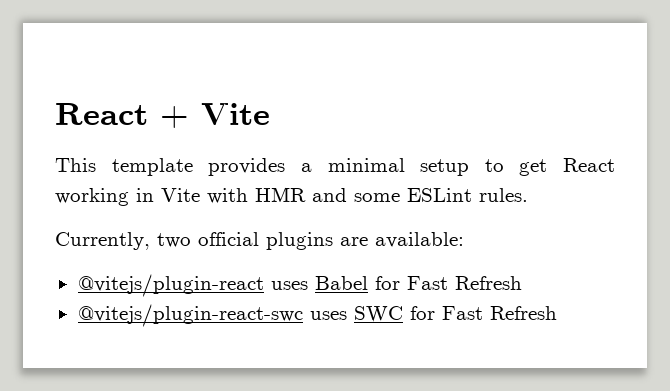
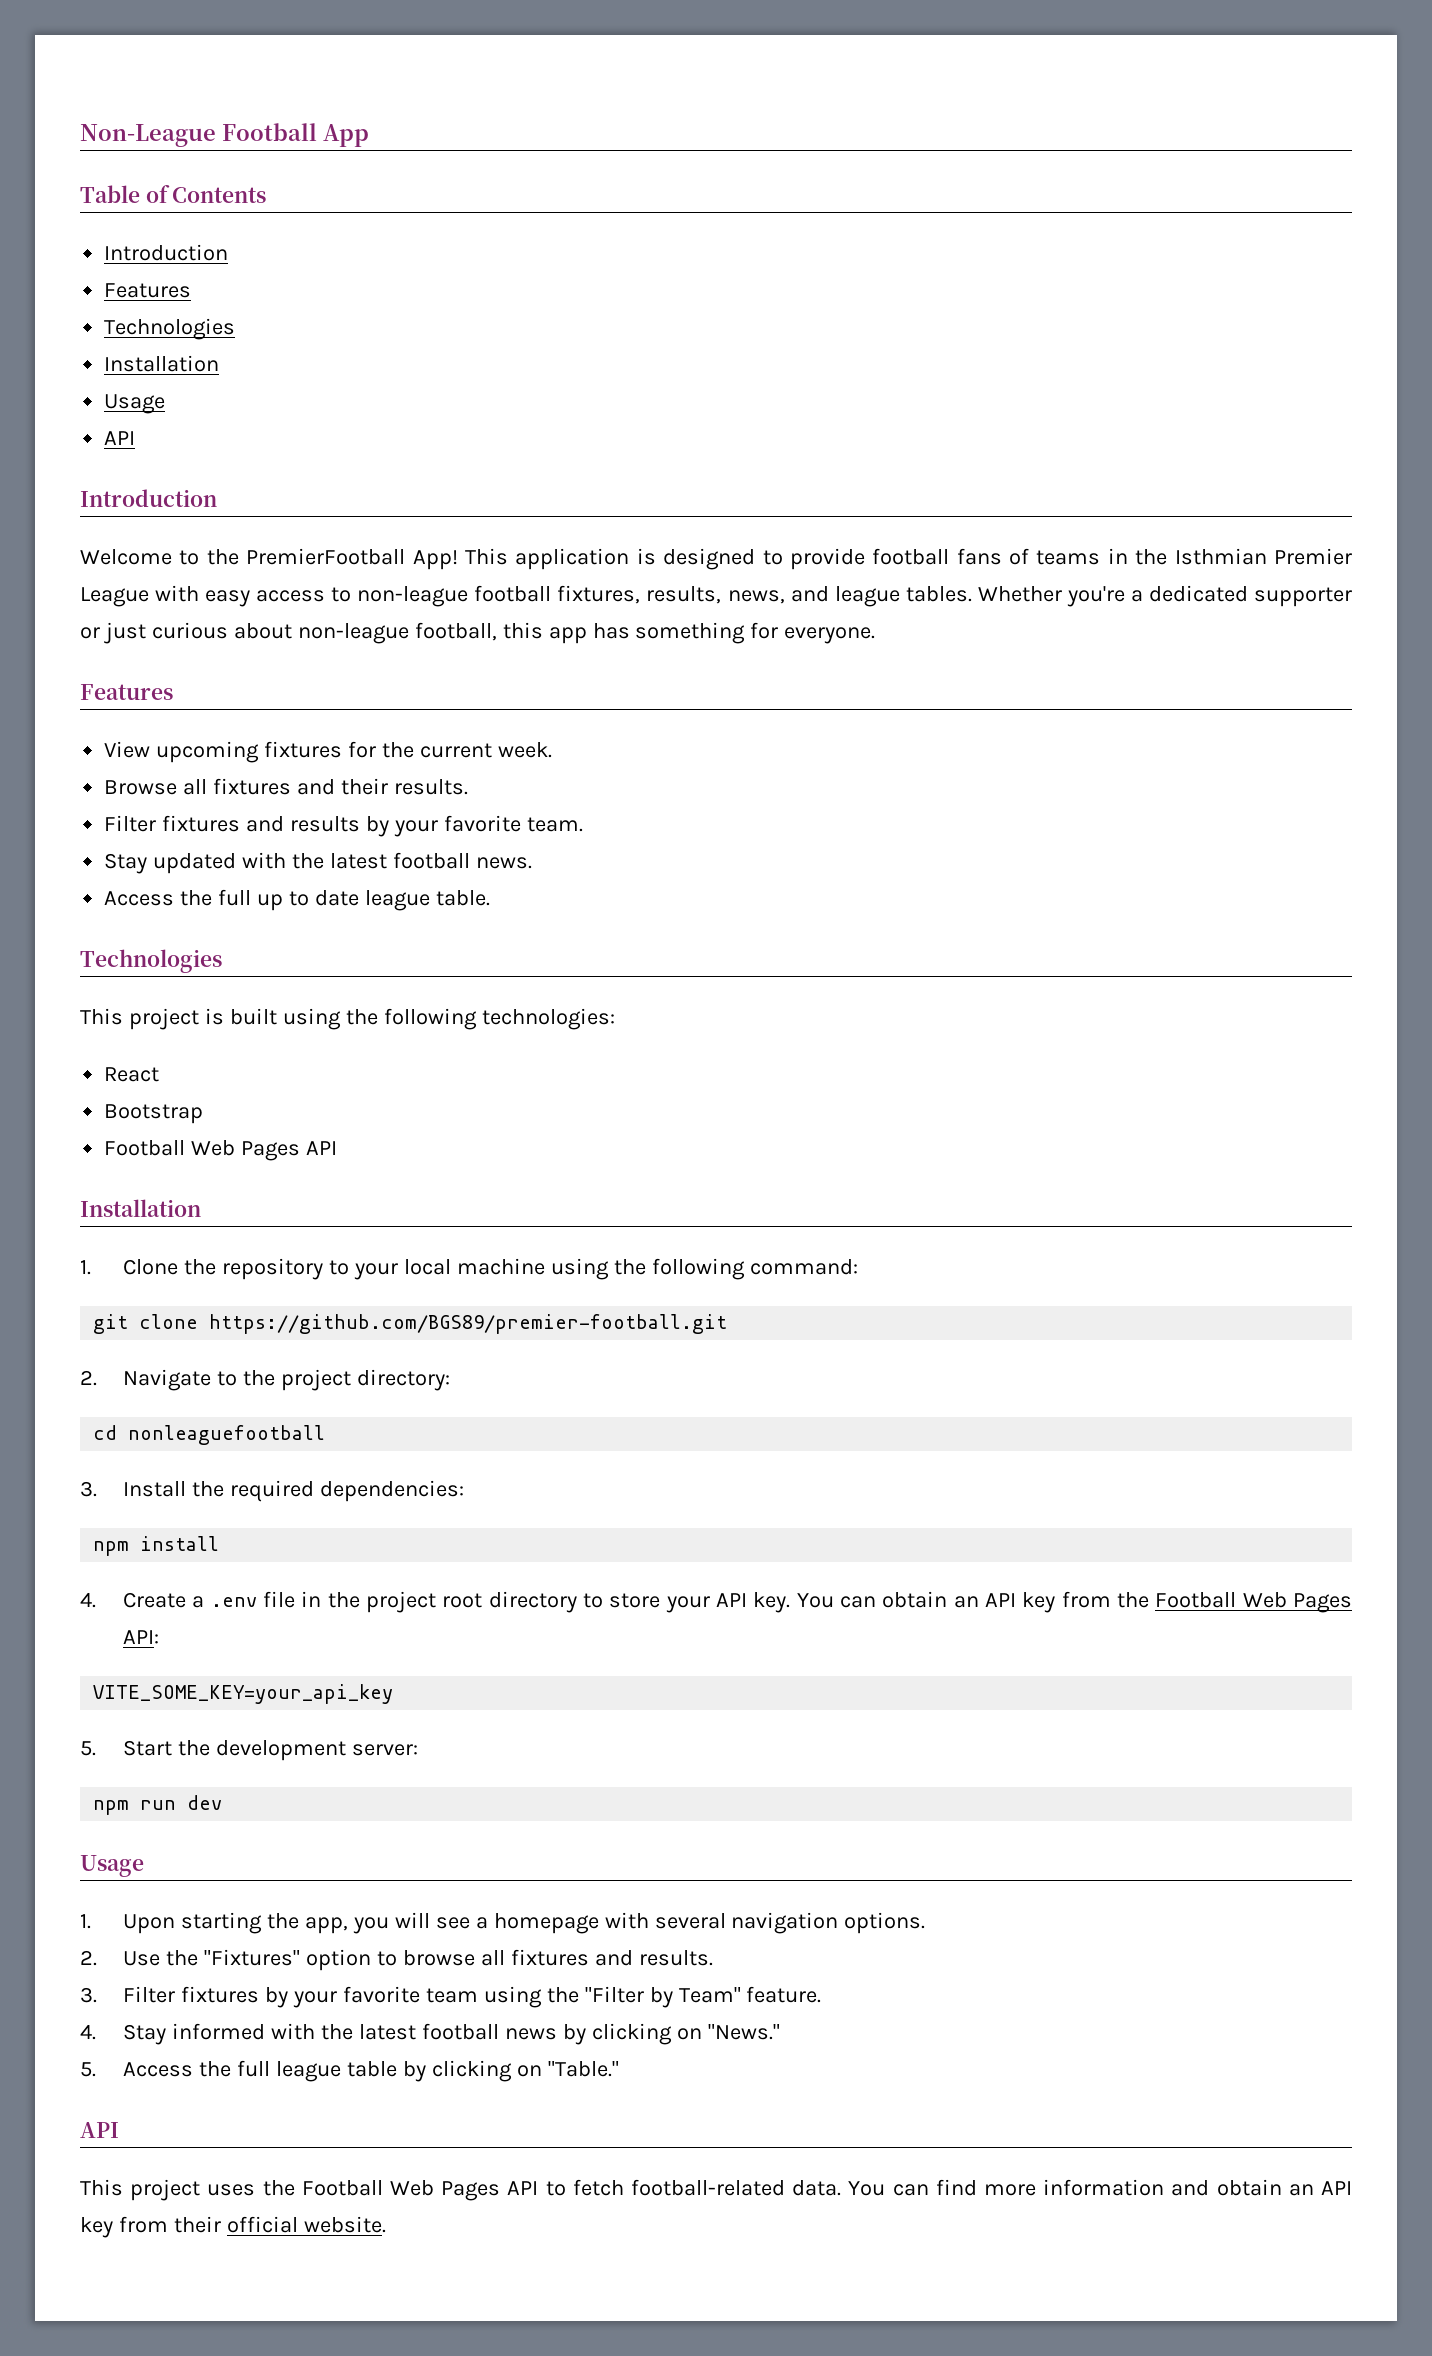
- React + Vite
- This template provides a minimal setup to get React working in Vite with HMR and some ESLint rules.
- Currently, two official plugins are available:
- @vitejs/plugin-react uses Babel for Fast Refresh
- @vitejs/plugin-react-swc uses SWC for Fast Refresh
+ Non-League Football App
+ Table of Contents
+ Introduction
+ Features
+ Technologies
+ Installation
+ Usage
+ API
+ Introduction
+ Welcome to the PremierFootball App! This application is designed to provide football fans of teams in the Isthmian Premier League with easy access to non-league football fixtures, results, news, and league tables. Whether you're a dedicated supporter or just curious about non-league football, this app has something for everyone.
+ Features
+ View upcoming fixtures for the current week.
+ Browse all fixtures and their results.
+ Filter fixtures and results by your favorite team.
+ Stay updated with the latest football news.
+ Access the full up to date league table.
+ Technologies
+ This project is built using the following technologies:
+ React
+ Bootstrap
+ Football Web Pages API
+ Installation
+ 1. Clone the repository to your local machine using the following command:
+ git clone https://github.com/BGS89/premier-football.git
+ 2. Navigate to the project directory:
+ cd nonleaguefootball
+ 3. Install the required dependencies:
+ npm install
+ 4. Create a .env file in the project root directory to store your API key. You can obtain an API key from the Football Web Pages API:
+ VITE_SOME_KEY=your_api_key
+ 5. Start the development server:
+ npm run dev
+ Usage
+ 1. Upon starting the app, you will see a homepage with several navigation options.
+ 2. Use the "Fixtures" option to browse all fixtures and results.
+ 3. Filter fixtures by your favorite team using the "Filter by Team" feature.
+ 4. Stay informed with the latest football news by clicking on "News."
+ 5. Access the full league table by clicking on "Table."
+ API
+ This project uses the Football Web Pages API to fetch football-related data. You can find more information and obtain an API key from their official website.

